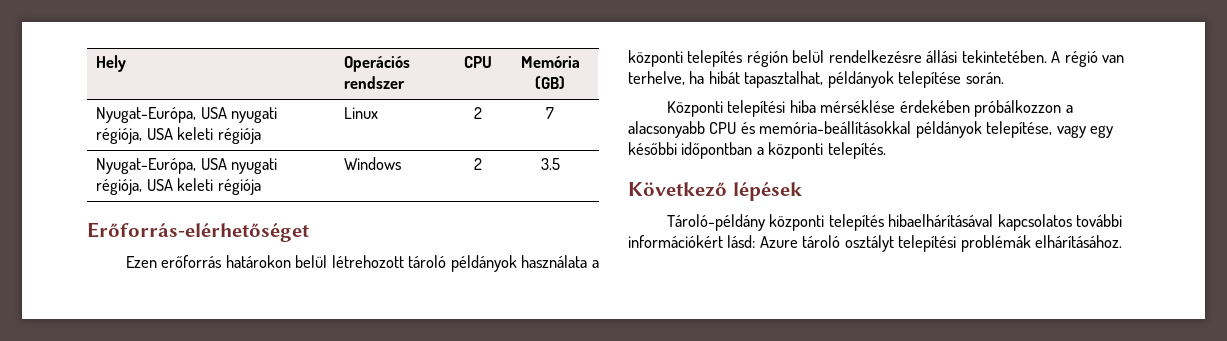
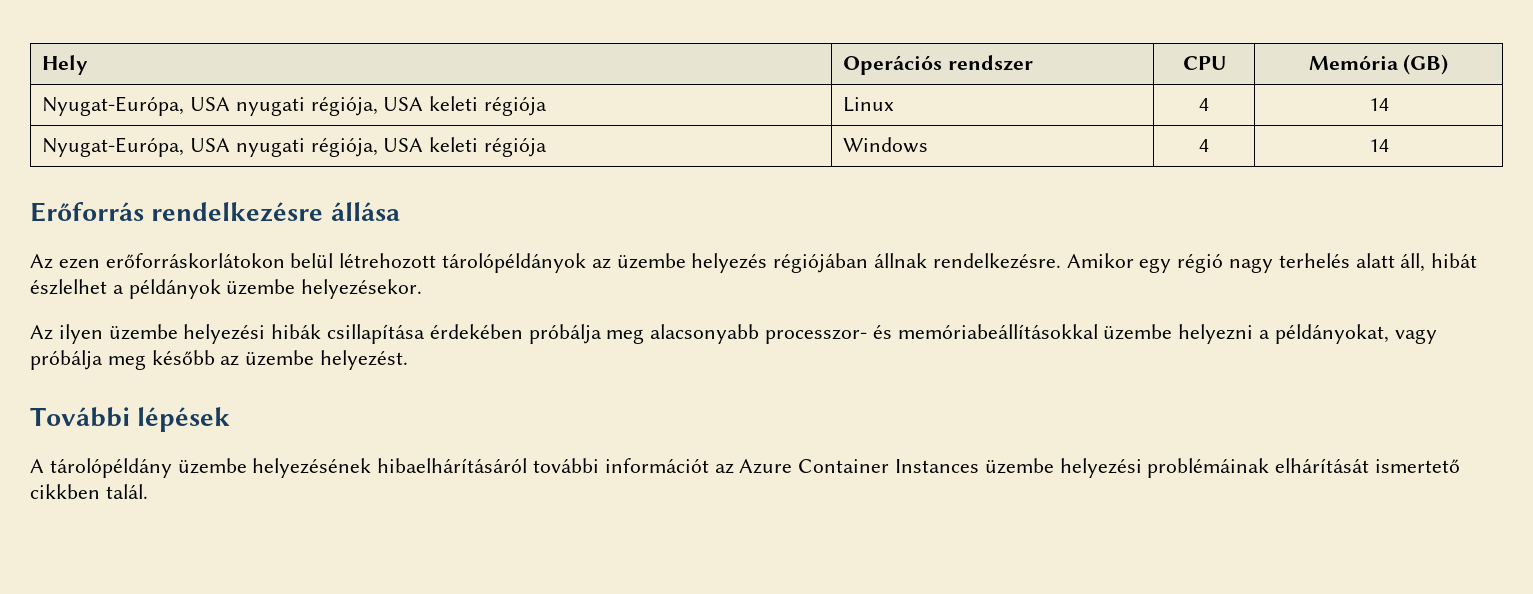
- Nyugat-Európa, USA nyugati régiója, USA keleti régiója | Linux | 2 | 7
+ Nyugat-Európa, USA nyugati régiója, USA keleti régiója | Linux | 4 | 14
- Nyugat-Európa, USA nyugati régiója, USA keleti régiója | Windows | 2 | 3.5
- Erőforrás-elérhetőséget
- Ezen erőforrás határokon belül létrehozott tároló példányok használata a központi telepítés régión belül rendelkezésre állási tekintetében. A régió van terhelve, ha hibát tapasztalhat, példányok telepítése során.
- Központi telepítési hiba mérséklése érdekében próbálkozzon a alacsonyabb CPU és memória-beállításokkal példányok telepítése, vagy egy későbbi időpontban a központi telepítés.
- Következő lépések
- Tároló-példány központi telepítés hibaelhárításával kapcsolatos további információkért lásd: Azure tároló osztályt telepítési problémák elhárításához.
+ Nyugat-Európa, USA nyugati régiója, USA keleti régiója | Windows | 4 | 14
+ Erőforrás rendelkezésre állása
+ Az ezen erőforráskorlátokon belül létrehozott tárolópéldányok az üzembe helyezés régiójában állnak rendelkezésre. Amikor egy régió nagy terhelés alatt áll, hibát észlelhet a példányok üzembe helyezésekor.
+ Az ilyen üzembe helyezési hibák csillapítása érdekében próbálja meg alacsonyabb processzor- és memóriabeállításokkal üzembe helyezni a példányokat, vagy próbálja meg később az üzembe helyezést.
+ További lépések
+ A tárolópéldány üzembe helyezésének hibaelhárításáról további információt az Azure Container Instances üzembe helyezési problémáinak elhárítását ismertető cikkben talál.

